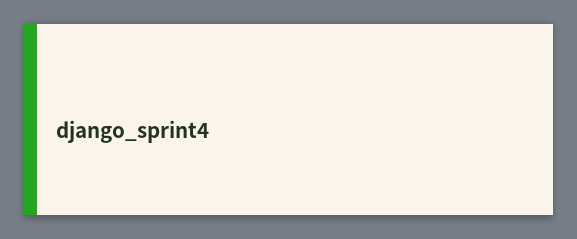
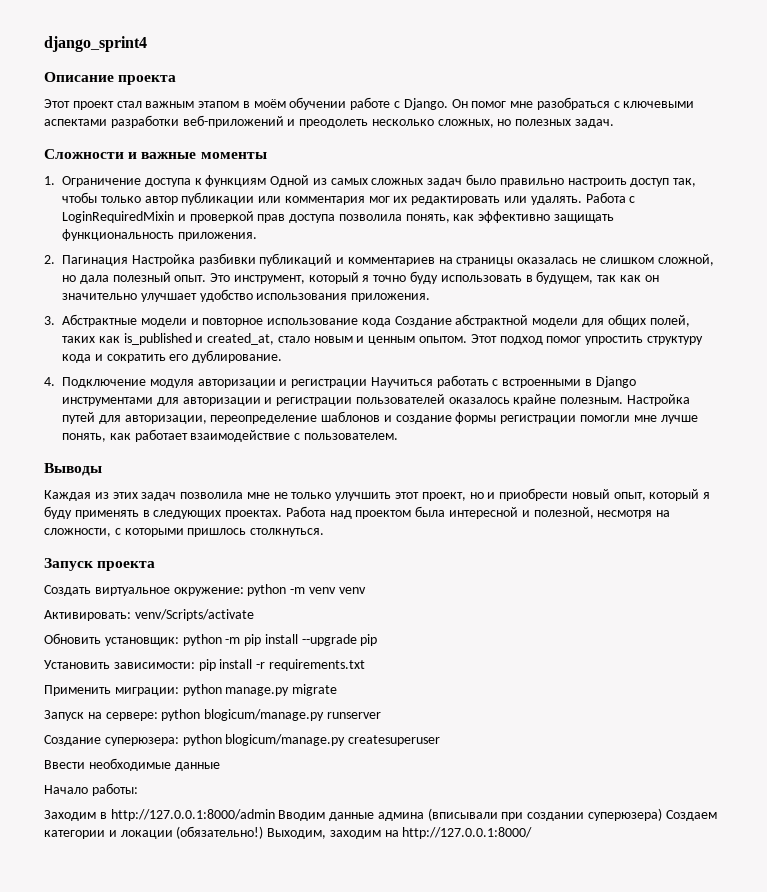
+ Описание проекта
+ Этот проект стал важным этапом в моём обучении работе с Django. Он помог мне разобраться с ключевыми аспектами разработки веб-приложений и преодолеть несколько сложных, но полезных задач.
+ Сложности и важные моменты
+ 1. Ограничение доступа к функциям Одной из самых сложных задач было правильно настроить доступ так, чтобы только автор публикации или комментария мог их редактировать или удалять. Работа с LoginRequiredMixin и проверкой прав доступа позволила понять, как эффективно защищать функциональность приложения.
+ 2. Пагинация Настройка разбивки публикаций и комментариев на страницы оказалась не слишком сложной, но дала полезный опыт. Это инструмент, который я точно буду использовать в будущем, так как он значительно улучшает удобство использования приложения.
+ 3. Абстрактные модели и повторное использование кода Создание абстрактной модели для общих полей, таких как is_published и created_at, стало новым и ценным опытом. Этот подход помог упростить структуру кода и сократить его дублирование.
+ 4. Подключение модуля авторизации и регистрации Научиться работать с встроенными в Django инструментами для авторизации и регистрации пользователей оказалось крайне полезным. Настройка путей для авторизации, переопределение шаблонов и создание формы регистрации помогли мне лучше понять, как работает взаимодействие с пользователем.
+ Выводы
+ Каждая из этих задач позволила мне не только улучшить этот проект, но и приобрести новый опыт, который я буду применять в следующих проектах. Работа над проектом была интересной и полезной, несмотря на сложности, с которыми пришлось столкнуться.
+ Запуск проекта
+ Создать виртуальное окружение: python -m venv venv
+ Активировать: venv/Scripts/activate
+ Обновить установщик: python -m pip install --upgrade pip
+ Установить зависимости: pip install -r requirements.txt
+ Применить миграции: python manage.py migrate
+ Запуск на сервере: python blogicum/manage.py runserver
+ Создание суперюзера: python blogicum/manage.py createsuperuser
+ Ввести необходимые данные
+ Начало работы:
+ Заходим в http://127.0.0.1:8000/admin Вводим данные админа (вписывали при создании суперюзера) Создаем категории и локации (обязательно!) Выходим, заходим на http://127.0.0.1:8000/

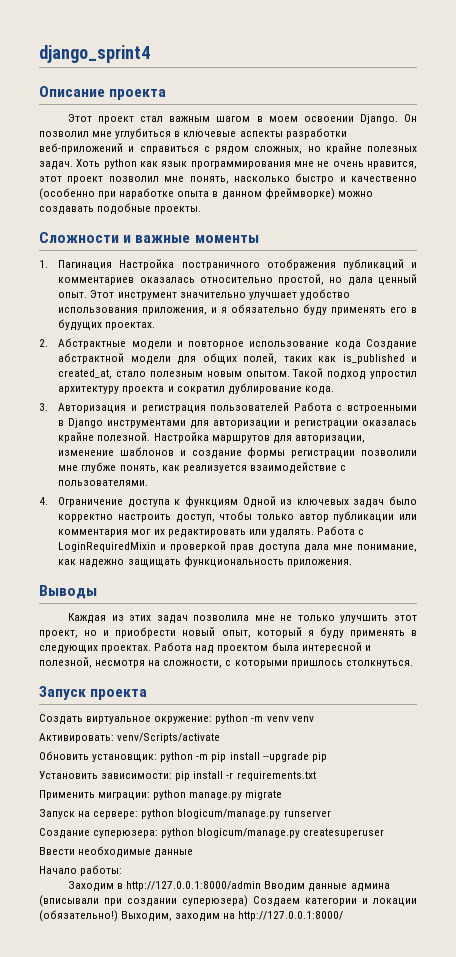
- Этот проект стал важным этапом в моём обучении работе с Django. Он помог мне разобраться с ключевыми аспектами разработки веб-приложений и преодолеть несколько сложных, но полезных задач.
+ Этот проект стал важным шагом в моем освоении Django. Он позволил мне углубиться в ключевые аспекты разработки веб-приложений и справиться с рядом сложных, но крайне полезных задач. Хоть python как язык программирования мне не очень нравится, этот проект позволил мне понять, насколько быстро и качественно (особенно при наработке опыта в данном фреймворке) можно создавать подобные проекты.
- 1. Ограничение доступа к функциям Одной из самых сложных задач было правильно настроить доступ так, чтобы только автор публикации или комментария мог их редактировать или удалять. Работа с LoginRequiredMixin и проверкой прав доступа позволила понять, как эффективно защищать функциональность приложения.
- 2. Пагинация Настройка разбивки публикаций и комментариев на страницы оказалась не слишком сложной, но дала полезный опыт. Это инструмент, который я точно буду использовать в будущем, так как он значительно улучшает удобство использования приложения.
- 3. Абстрактные модели и повторное использование кода Создание абстрактной модели для общих полей, таких как is_published и created_at, стало новым и ценным опытом. Этот подход помог упростить структуру кода и сократить его дублирование.
- 4. Подключение модуля авторизации и регистрации Научиться работать с встроенными в Django инструментами для авторизации и регистрации пользователей оказалось крайне полезным. Настройка путей для авторизации, переопределение шаблонов и создание формы регистрации помогли мне лучше понять, как работает взаимодействие с пользователем.
+ 1. Пагинация Настройка постраничного отображения публикаций и комментариев оказалась относительно простой, но дала ценный опыт. Этот инструмент значительно улучшает удобство использования приложения, и я обязательно буду применять его в будущих проектах.
+ 2. Абстрактные модели и повторное использование кода Создание абстрактной модели для общих полей, таких как is_published и created_at, стало полезным новым опытом. Такой подход упростил архитектуру проекта и сократил дублирование кода.
+ 3. Авторизация и регистрация пользователей Работа с встроенными в Django инструментами для авторизации и регистрации оказалась крайне полезной. Настройка маршрутов для авторизации, изменение шаблонов и создание формы регистрации позволили мне глубже понять, как реализуется взаимодействие с пользователями.
+ 4. Ограничение доступа к функциям Одной из ключевых задач было корректно настроить доступ, чтобы только автор публикации или комментария мог их редактировать или удалять. Работа с LoginRequiredMixin и проверкой прав доступа дала мне понимание, как надежно защищать функциональность приложения.

